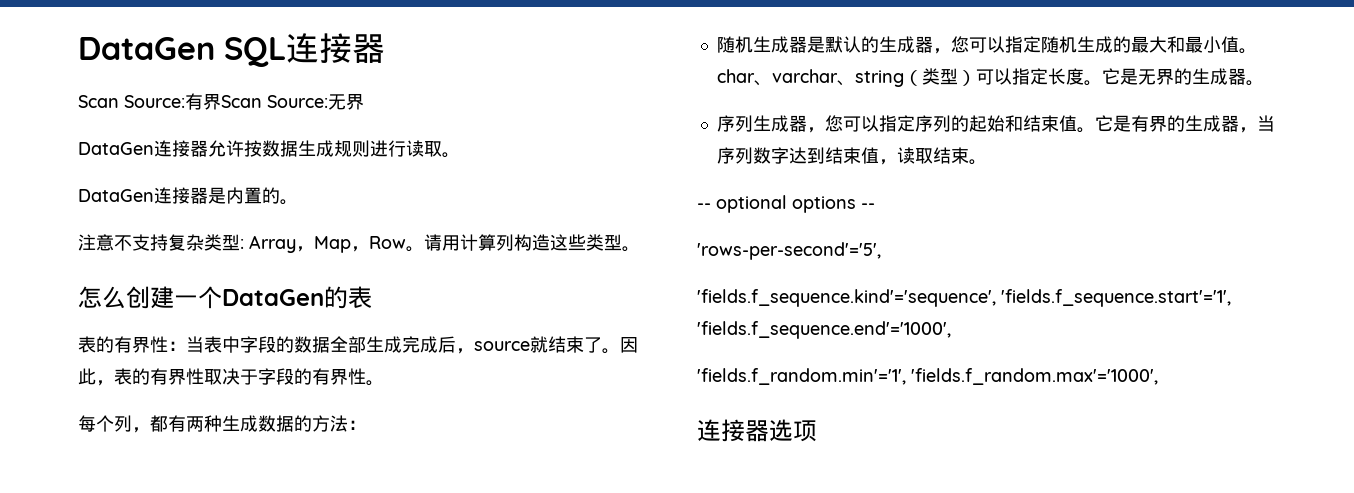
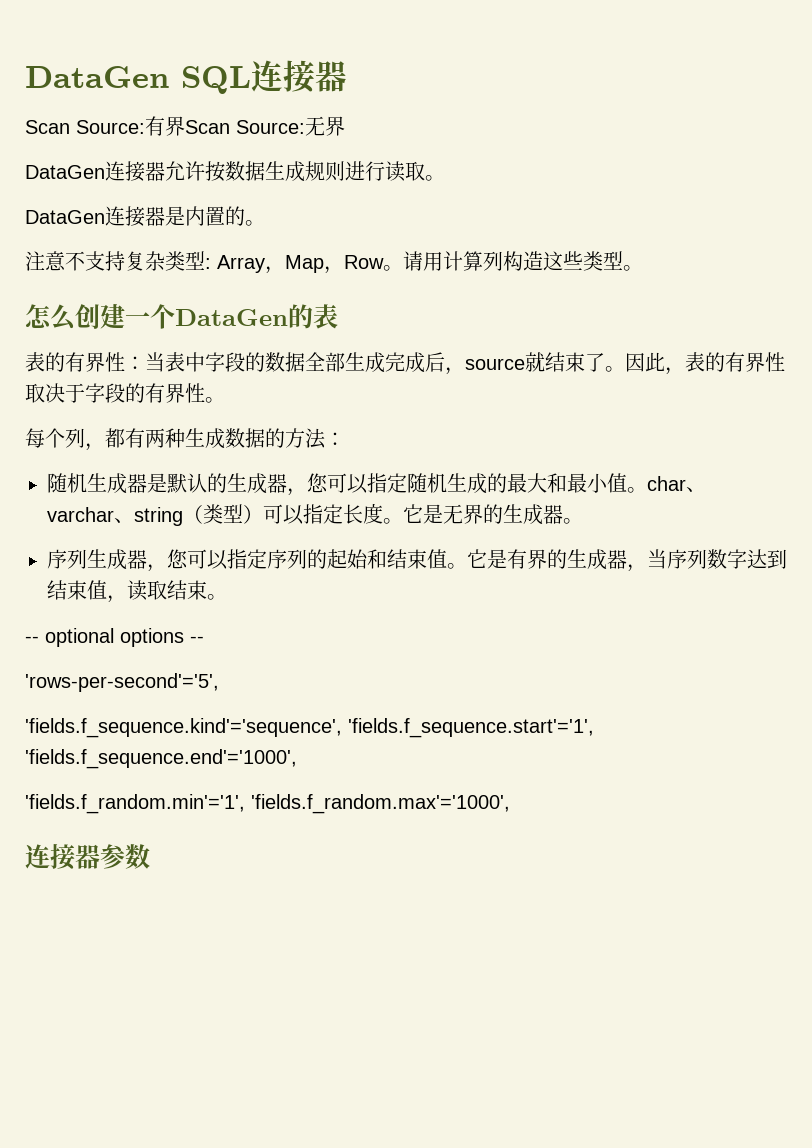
- 连接器选项
+ 连接器参数

